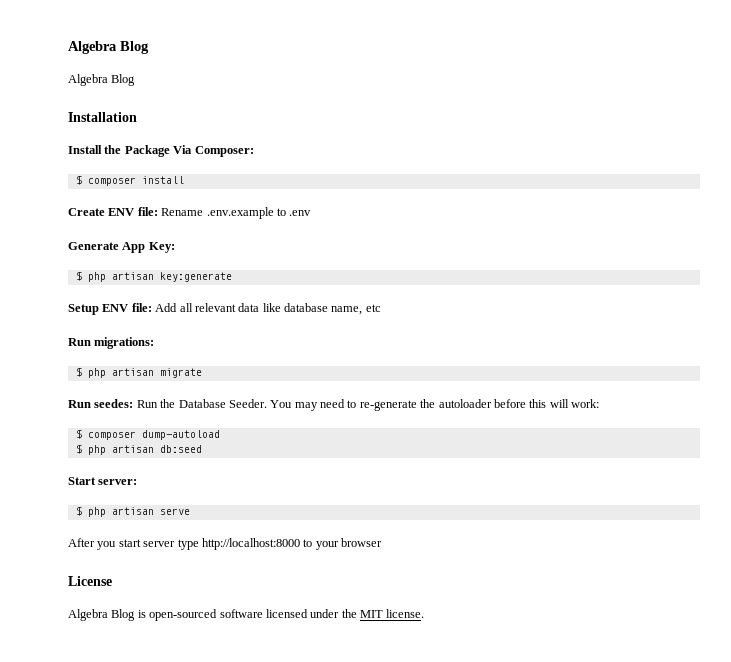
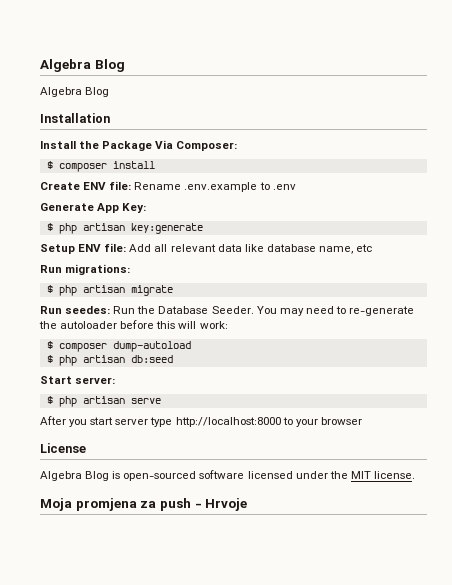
+ Moja promjena za push - Hrvoje

